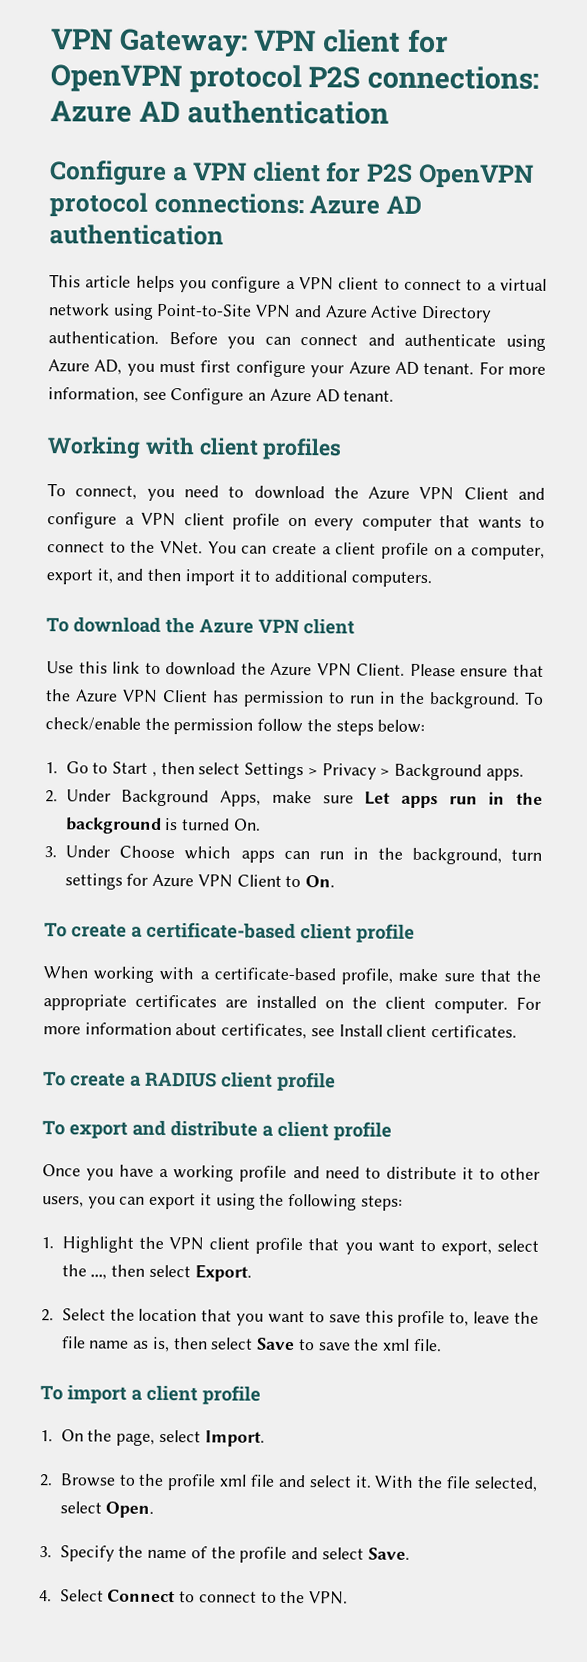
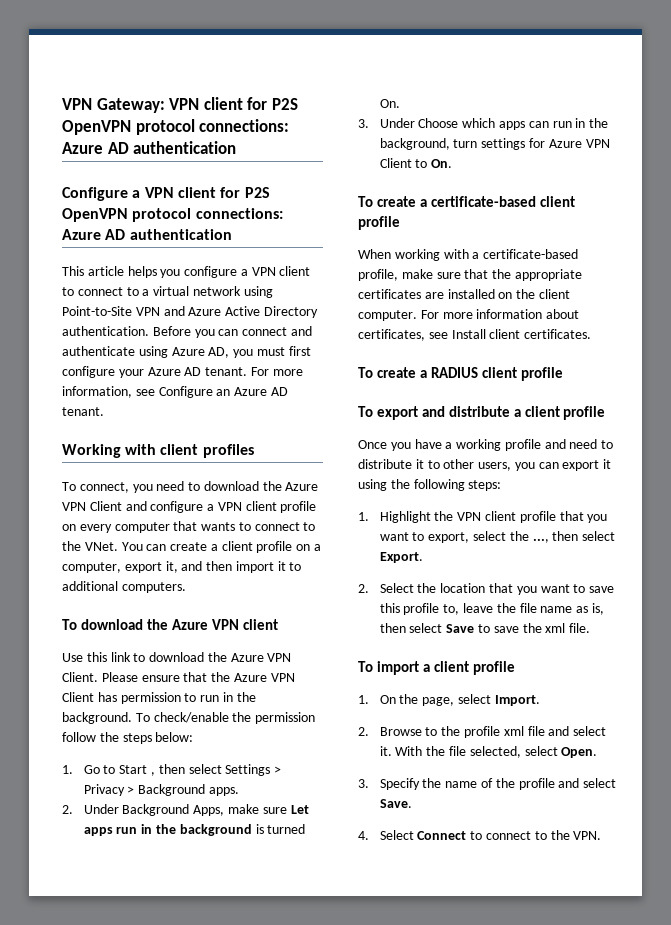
- VPN Gateway: VPN client for OpenVPN protocol P2S connections: Azure AD authentication
+ VPN Gateway: VPN client for P2S OpenVPN protocol connections: Azure AD authentication

